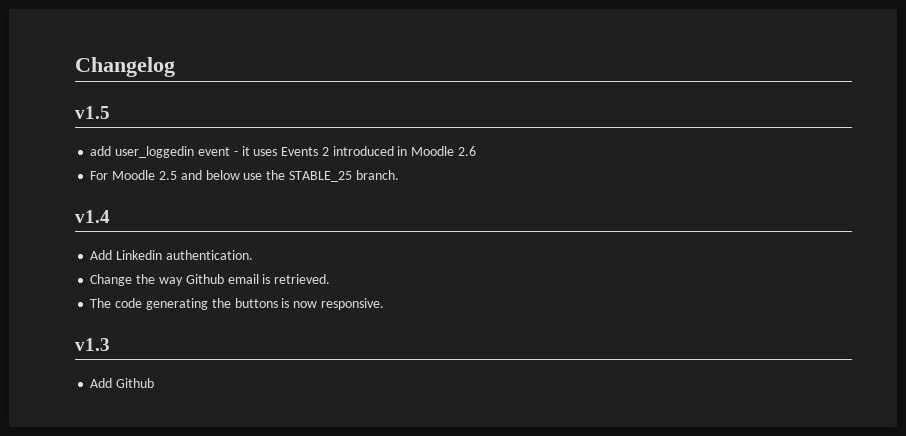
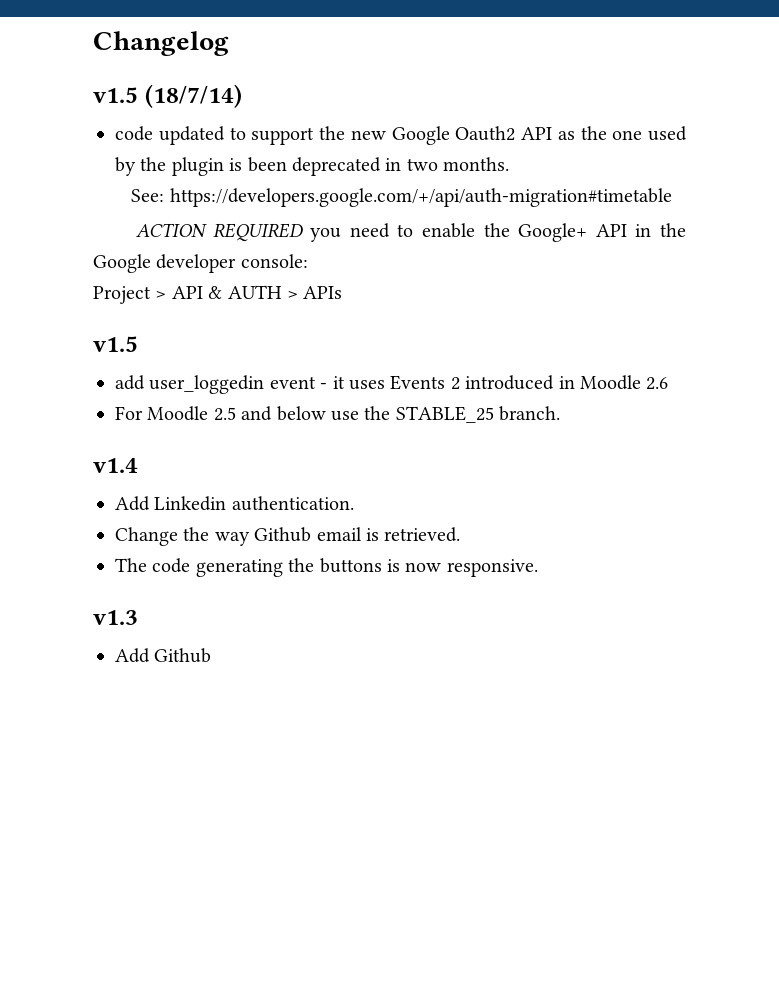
+ v1.5 (18/7/14)
+ code updated to support the new Google Oauth2 API as the one used by the plugin is been deprecated in two months.
+ See: https://developers.google.com/+/api/auth-migration#timetable
+ ACTION REQUIRED you need to enable the Google+ API in the Google developer console:
+ Project > API & AUTH > APIs

